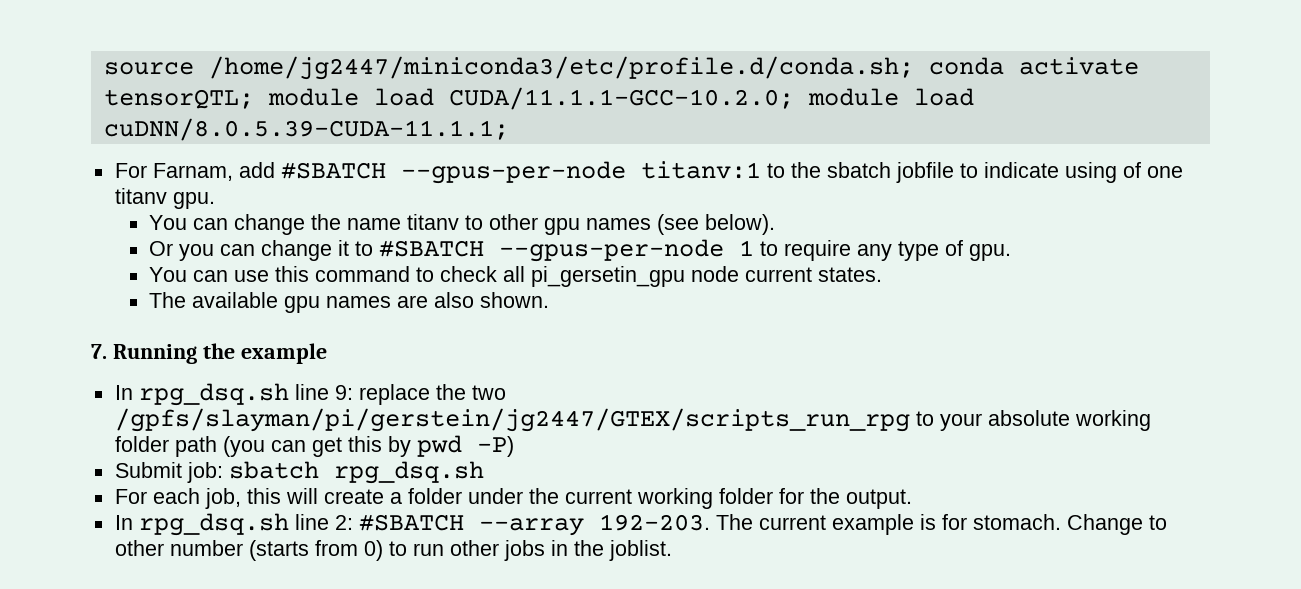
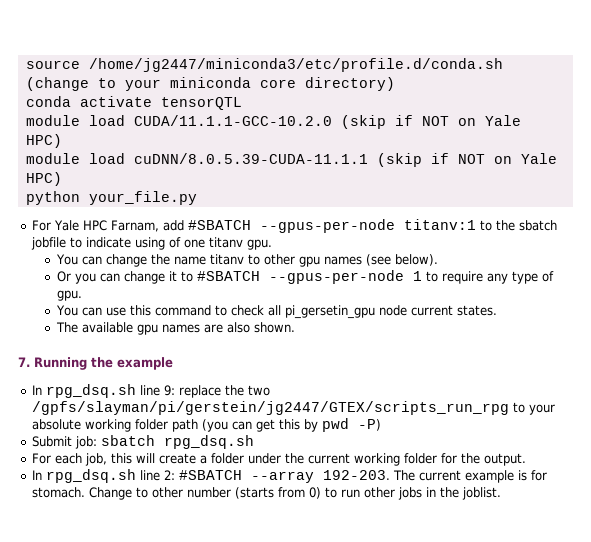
- source /home/jg2447/miniconda3/etc/profile.d/conda.sh; conda activate tensorQTL; module load CUDA/11.1.1-GCC-10.2.0; module load cuDNN/8.0.5.39-CUDA-11.1.1;
- For Farnam, add #SBATCH --gpus-per-node titanv:1 to the sbatch jobfile to indicate using of one titanv gpu.
+ source /home/jg2447/miniconda3/etc/profile.d/conda.sh (change to your miniconda core directory)
+ conda activate tensorQTL
+ module load CUDA/11.1.1-GCC-10.2.0 (skip if NOT on Yale HPC)
+ module load cuDNN/8.0.5.39-CUDA-11.1.1 (skip if NOT on Yale HPC)
+ python your_file.py
+ For Yale HPC Farnam, add #SBATCH --gpus-per-node titanv:1 to the sbatch jobfile to indicate using of one titanv gpu.

